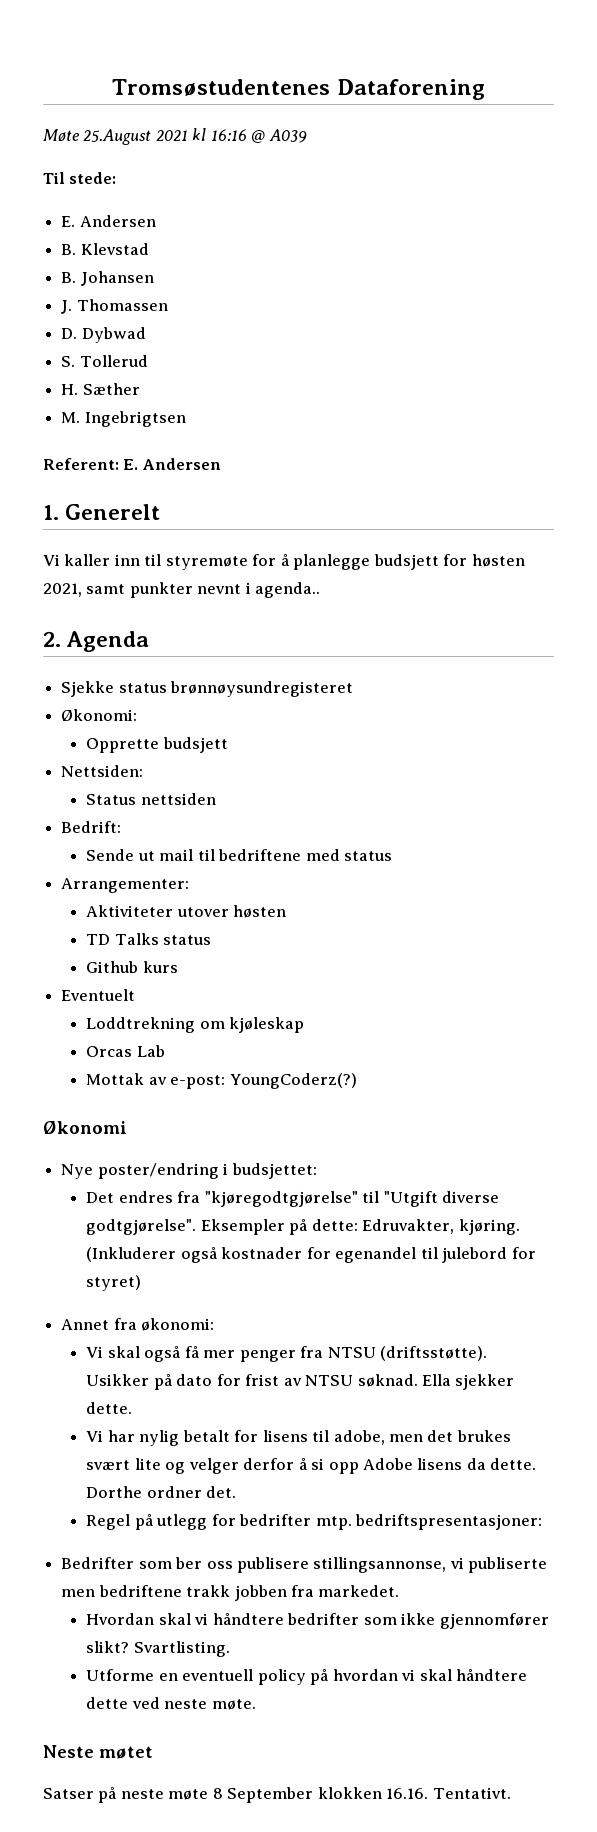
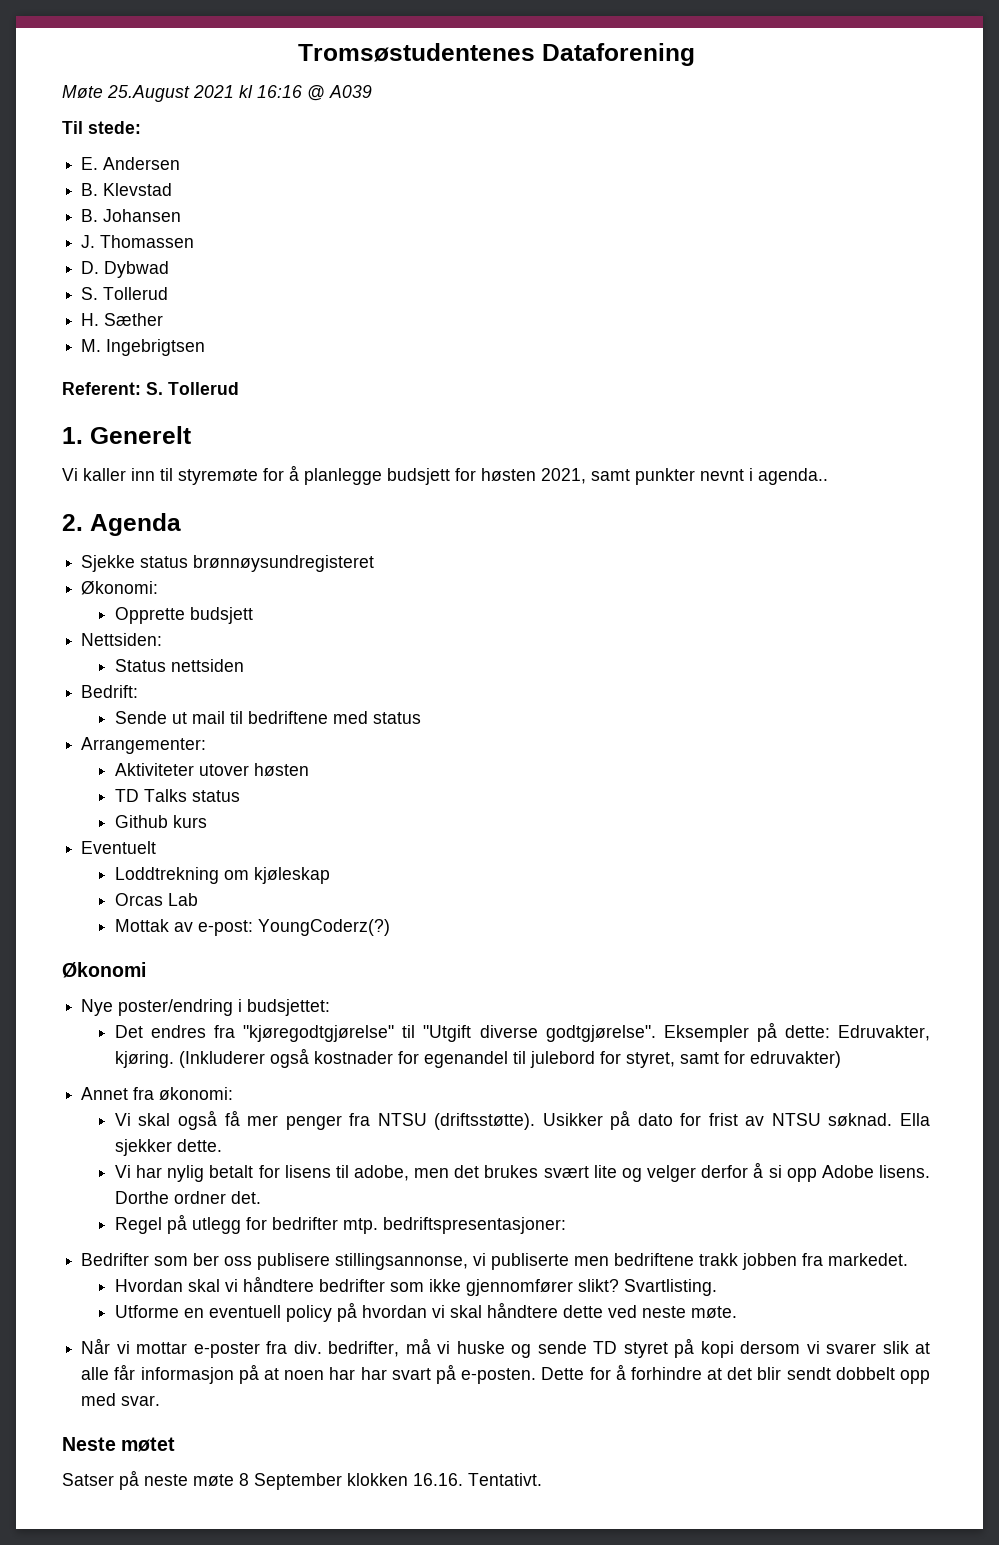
- Referent: E. Andersen
+ Referent: S. Tollerud
- (Inkluderer også kostnader for egenandel til julebord for styret)
+ (Inkluderer også kostnader for egenandel til julebord for styret, samt for edruvakter)
- Vi har nylig betalt for lisens til adobe, men det brukes svært lite og velger derfor å si opp Adobe lisens da dette.
+ Vi har nylig betalt for lisens til adobe, men det brukes svært lite og velger derfor å si opp Adobe lisens.
+ Når vi mottar e-poster fra div. bedrifter, må vi huske og sende TD styret på kopi dersom vi svarer slik at alle får informasjon på at noen har har svart på e-posten. Dette for å forhindre at det blir sendt dobbelt opp med svar.

